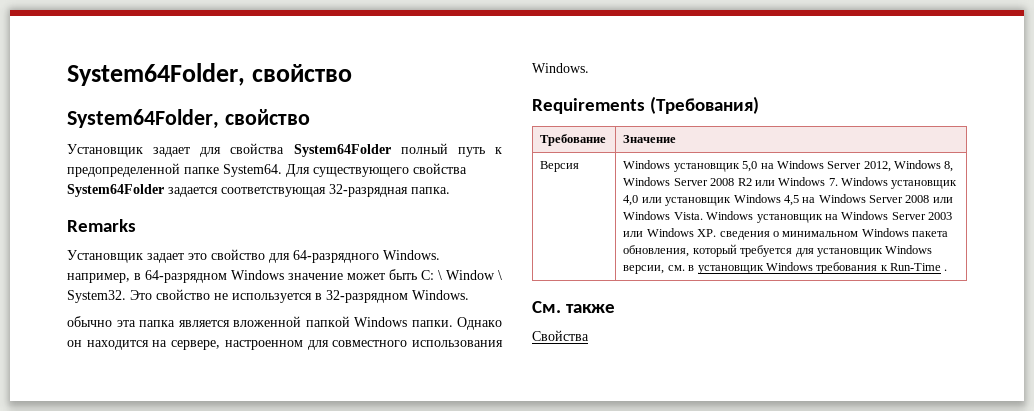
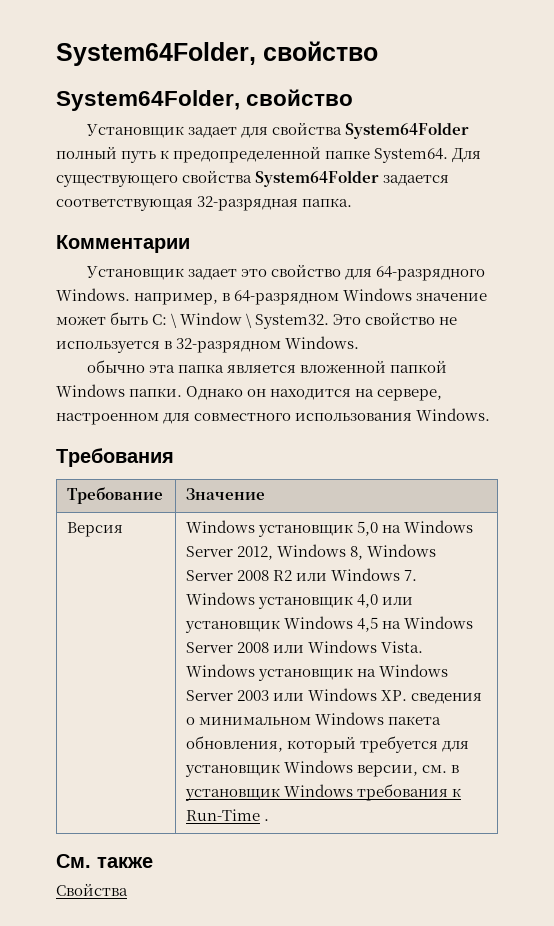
- Remarks
+ Комментарии
- Requirements (Требования)
+ Требования

